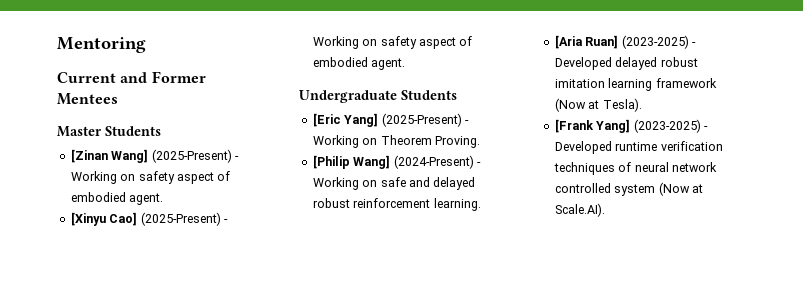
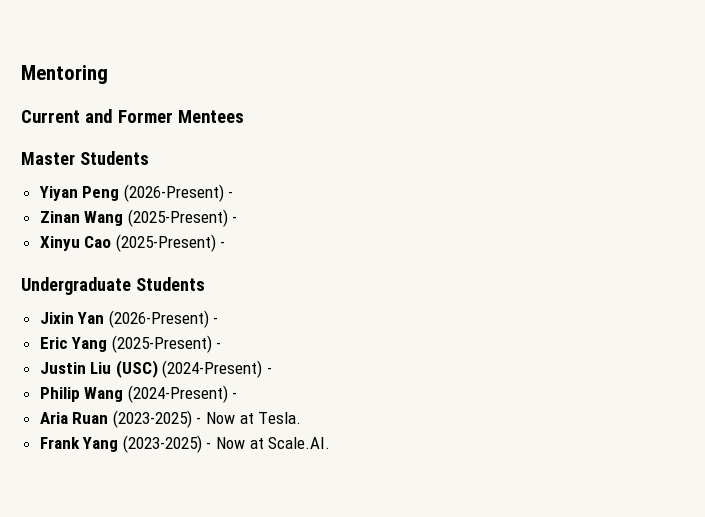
- [Zinan Wang] (2025-Present) - Working on safety aspect of embodied agent.
- [Xinyu Cao] (2025-Present) - Working on safety aspect of embodied agent.
+ Yiyan Peng (2026-Present) -
+ Zinan Wang (2025-Present) -
+ Xinyu Cao (2025-Present) -
  Undergraduate Students
- [Eric Yang] (2025-Present) - Working on Theorem Proving.
- [Philip Wang] (2024-Present) - Working on safe and delayed robust reinforcement learning.
- [Aria Ruan] (2023-2025) - Developed delayed robust imitation learning framework (Now at Tesla).
- [Frank Yang] (2023-2025) - Developed runtime verification techniques of neural network controlled system (Now at Scale.AI).
+ Jixin Yan (2026-Present) -
+ Eric Yang (2025-Present) -
+ Justin Liu (USC) (2024-Present) -
+ Philip Wang (2024-Present) -
+ Aria Ruan (2023-2025) - Now at Tesla.
+ Frank Yang (2023-2025) - Now at Scale.AI.

